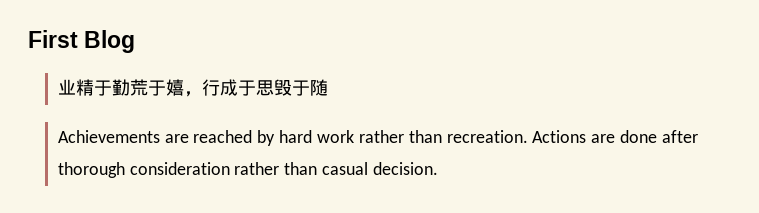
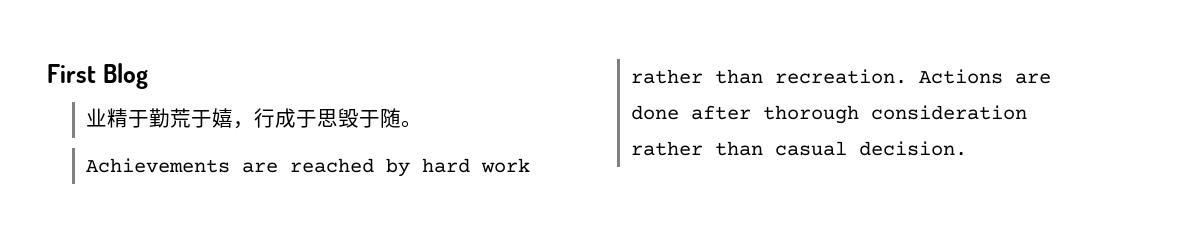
- 业精于勤荒于嬉，行成于思毁于随
+ 业精于勤荒于嬉，行成于思毁于随。

